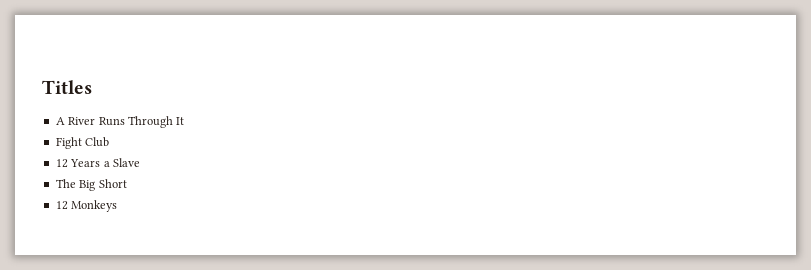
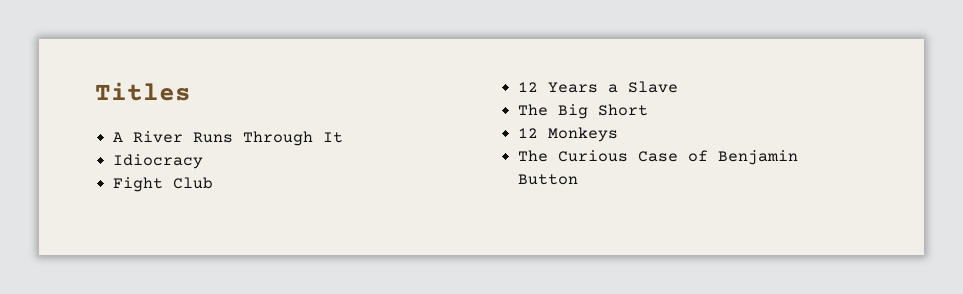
+ Idiocracy
+ The Curious Case of Benjamin Button

